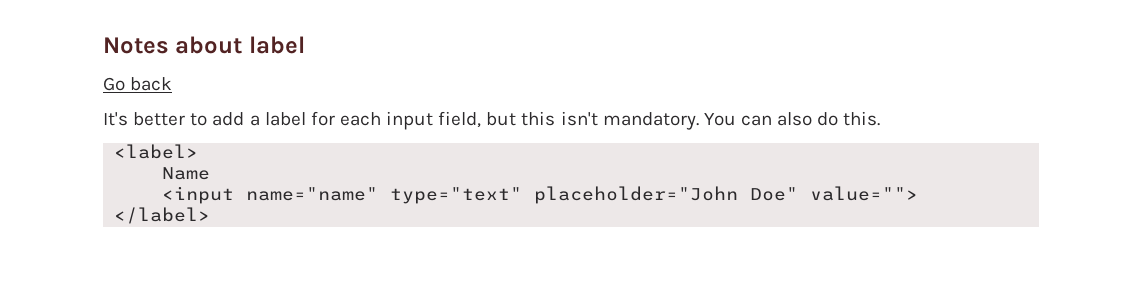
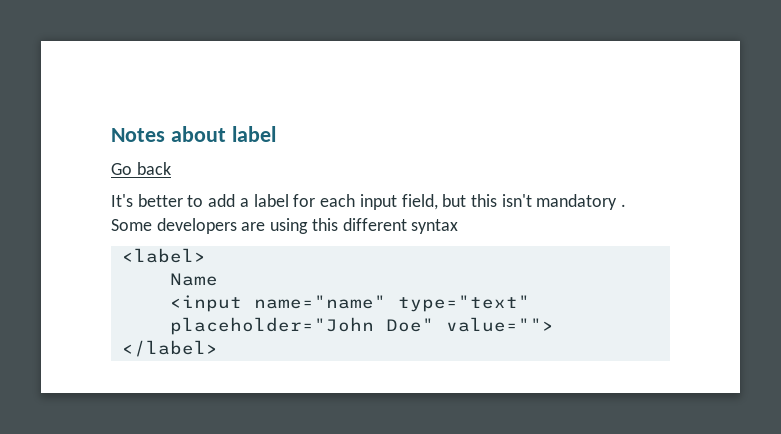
- It's better to add a label for each input field, but this isn't mandatory. You can also do this.
+ It's better to add a label for each input field, but this isn't mandatory . Some developers are using this different syntax

